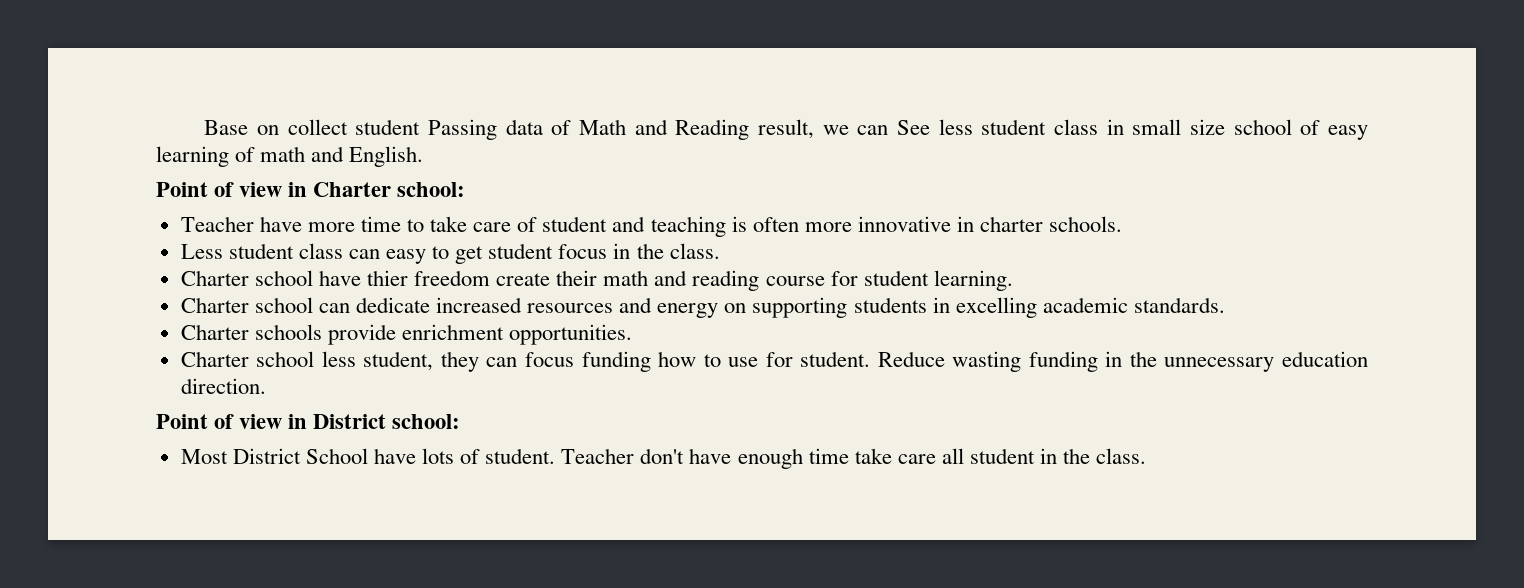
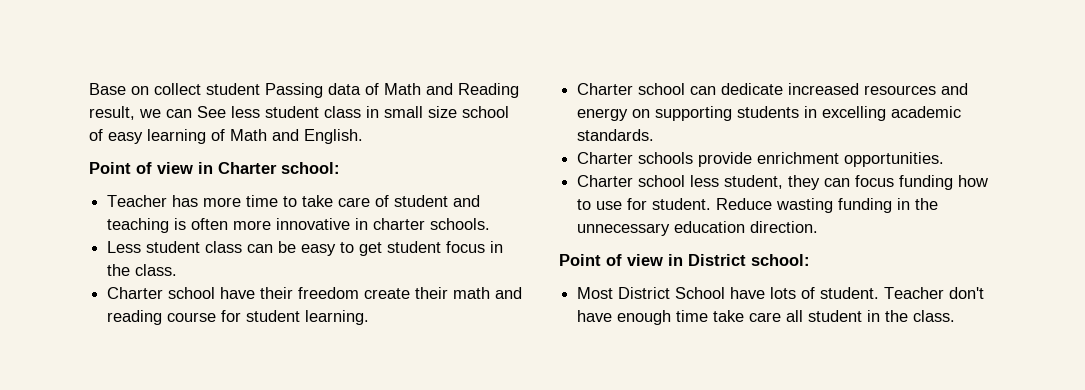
- Base on collect student Passing data of Math and Reading result, we can See less student class in small size school of easy learning of math and English.
+ Base on collect student Passing data of Math and Reading result, we can See less student class in small size school of easy learning of Math and English.
- Teacher have more time to take care of student and teaching is often more innovative in charter schools.
+ Teacher has more time to take care of student and teaching is often more innovative in charter schools.
- Less student class can easy to get student focus in the class.
+ Less student class can be easy to get student focus in the class.
- Charter school have thier freedom create their math and reading course for student learning.
+ Charter school have their freedom create their math and reading course for student learning.

